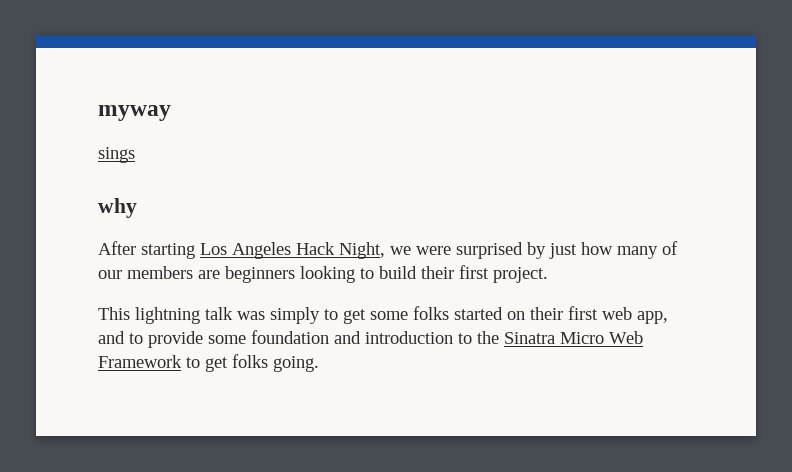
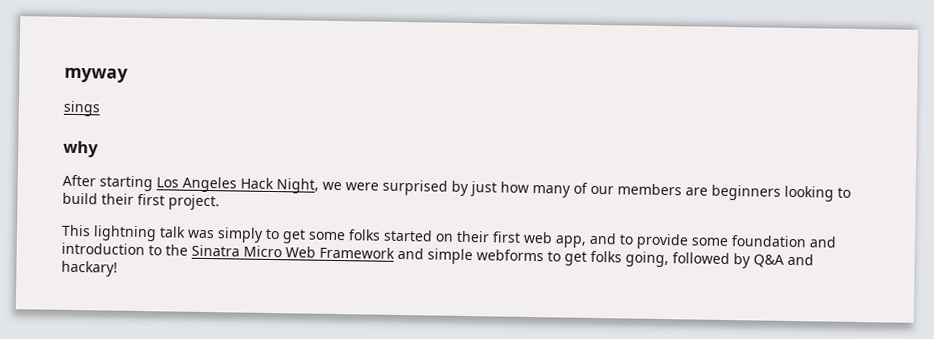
- This lightning talk was simply to get some folks started on their first web app, and to provide some foundation and introduction to the Sinatra Micro Web Framework to get folks going.
+ This lightning talk was simply to get some folks started on their first web app, and to provide some foundation and introduction to the Sinatra Micro Web Framework and simple webforms to get folks going, followed by Q&A and hackary!

